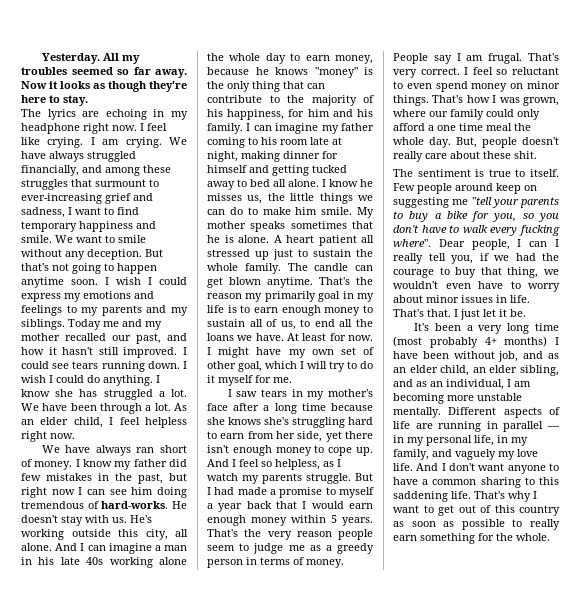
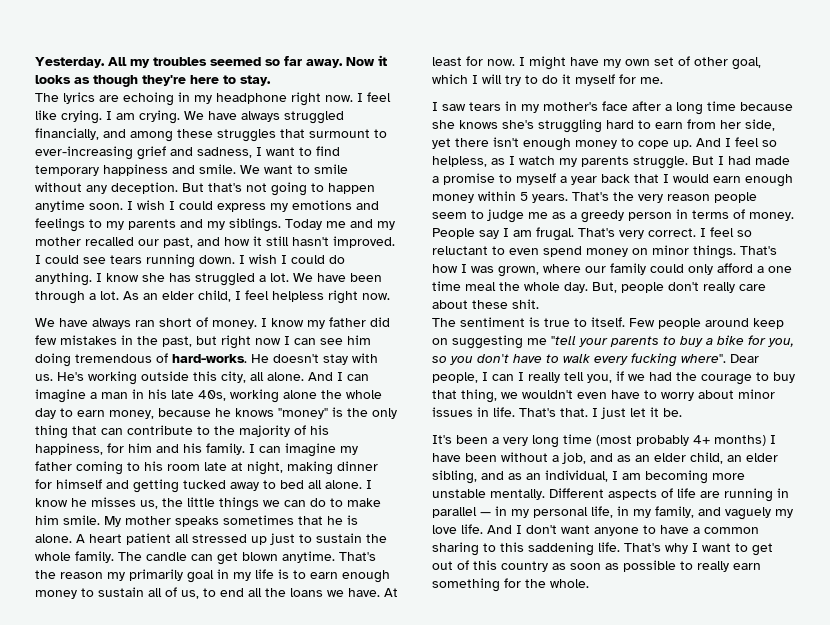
- Today me and my mother recalled our past, and how it hasn't still improved.
+ Today me and my mother recalled our past, and how it still hasn't improved.
- And I can imagine a man in his late 40s working alone the whole day to earn money, because he knows "money" is the only thing that can contribute to the majority of his happiness, for him and his family.
+ And I can imagine a man in his late 40s, working alone the whole day to earn money, because he knows "money" is the only thing that can contribute to the majority of his happiness, for him and his family.
- But, people doesn't really care about these shit.
+ But, people don't really care about these shit.
- It's been a very long time (most probably 4+ months) I have been without job, and as an elder child, an elder sibling, and as an individual, I am becoming more unstable mentally.
+ It's been a very long time (most probably 4+ months) I have been without a job, and as an elder child, an elder sibling, and as an individual, I am becoming more unstable mentally.

